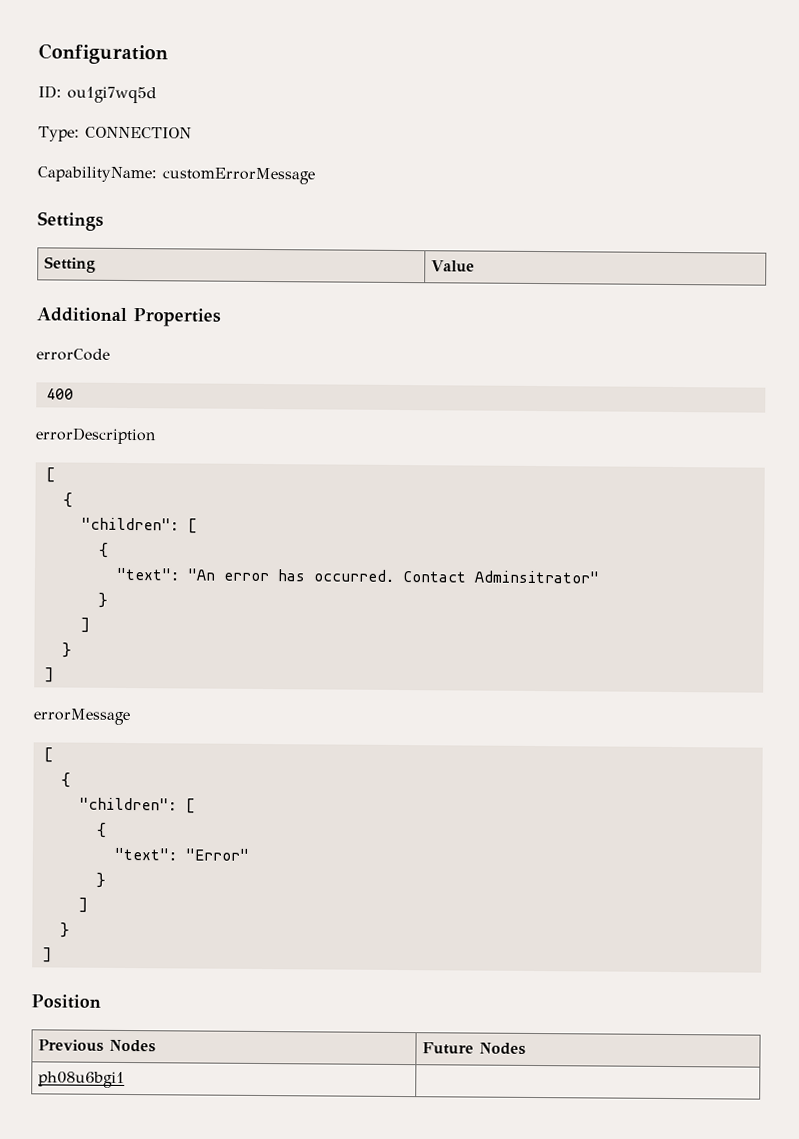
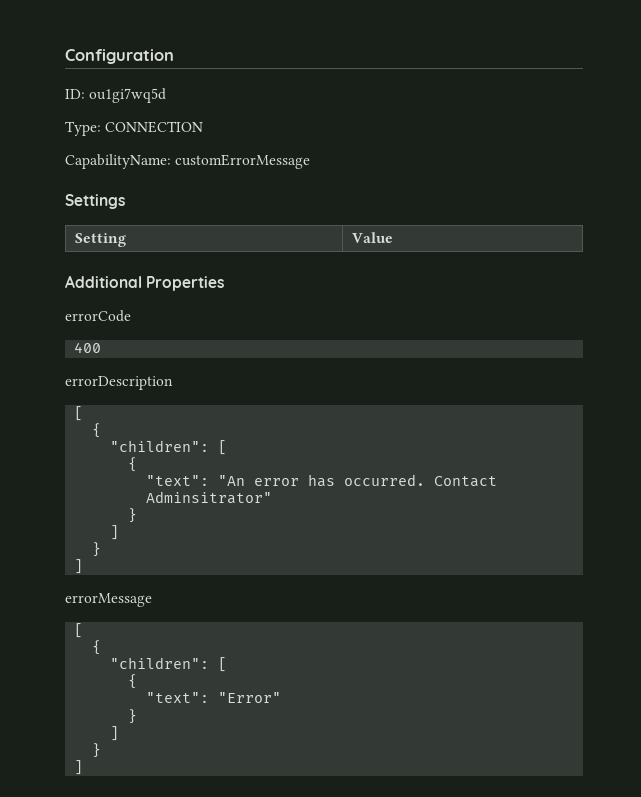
- Position
- Previous Nodes | Future Nodes
- ph08u6bgi1 |

